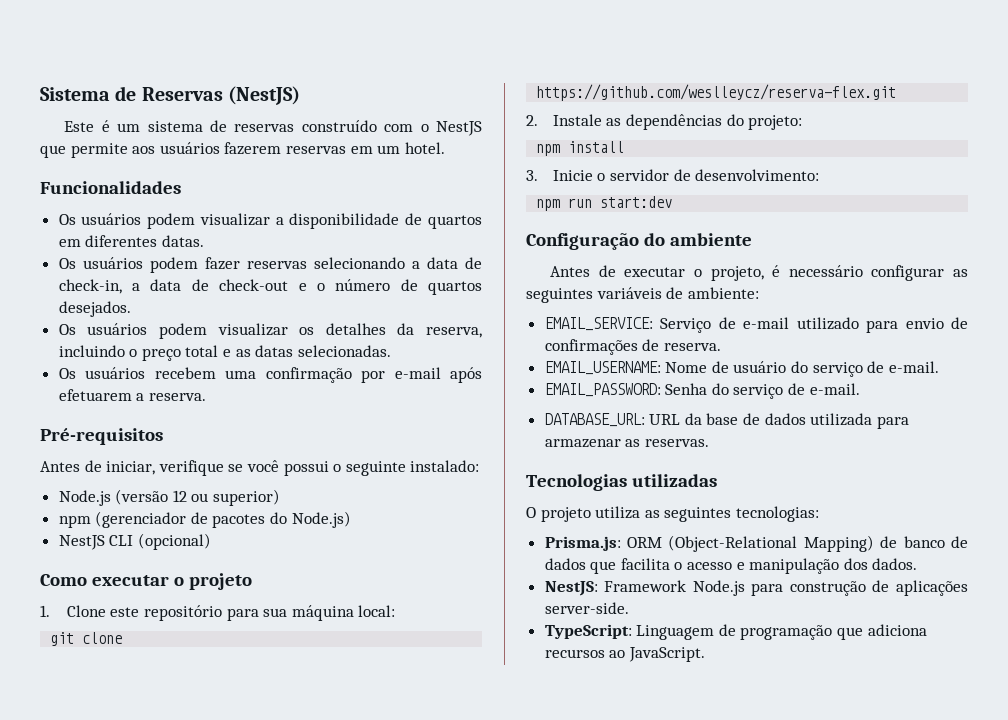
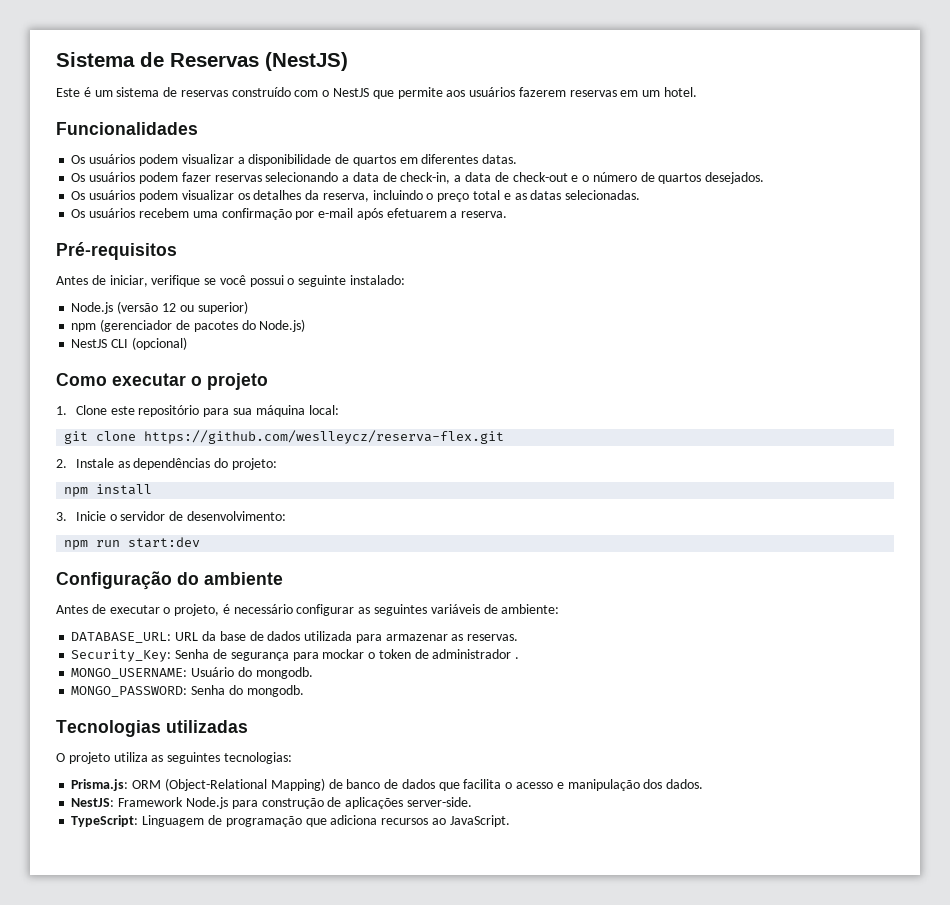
- EMAIL_SERVICE: Serviço de e-mail utilizado para envio de confirmações de reserva.
- EMAIL_USERNAME: Nome de usuário do serviço de e-mail.
- EMAIL_PASSWORD: Senha do serviço de e-mail.
+ Security_Key: Senha de segurança para mockar o token de administrador .
+ MONGO_USERNAME: Usuário do mongodb.
+ MONGO_PASSWORD: Senha do mongodb.

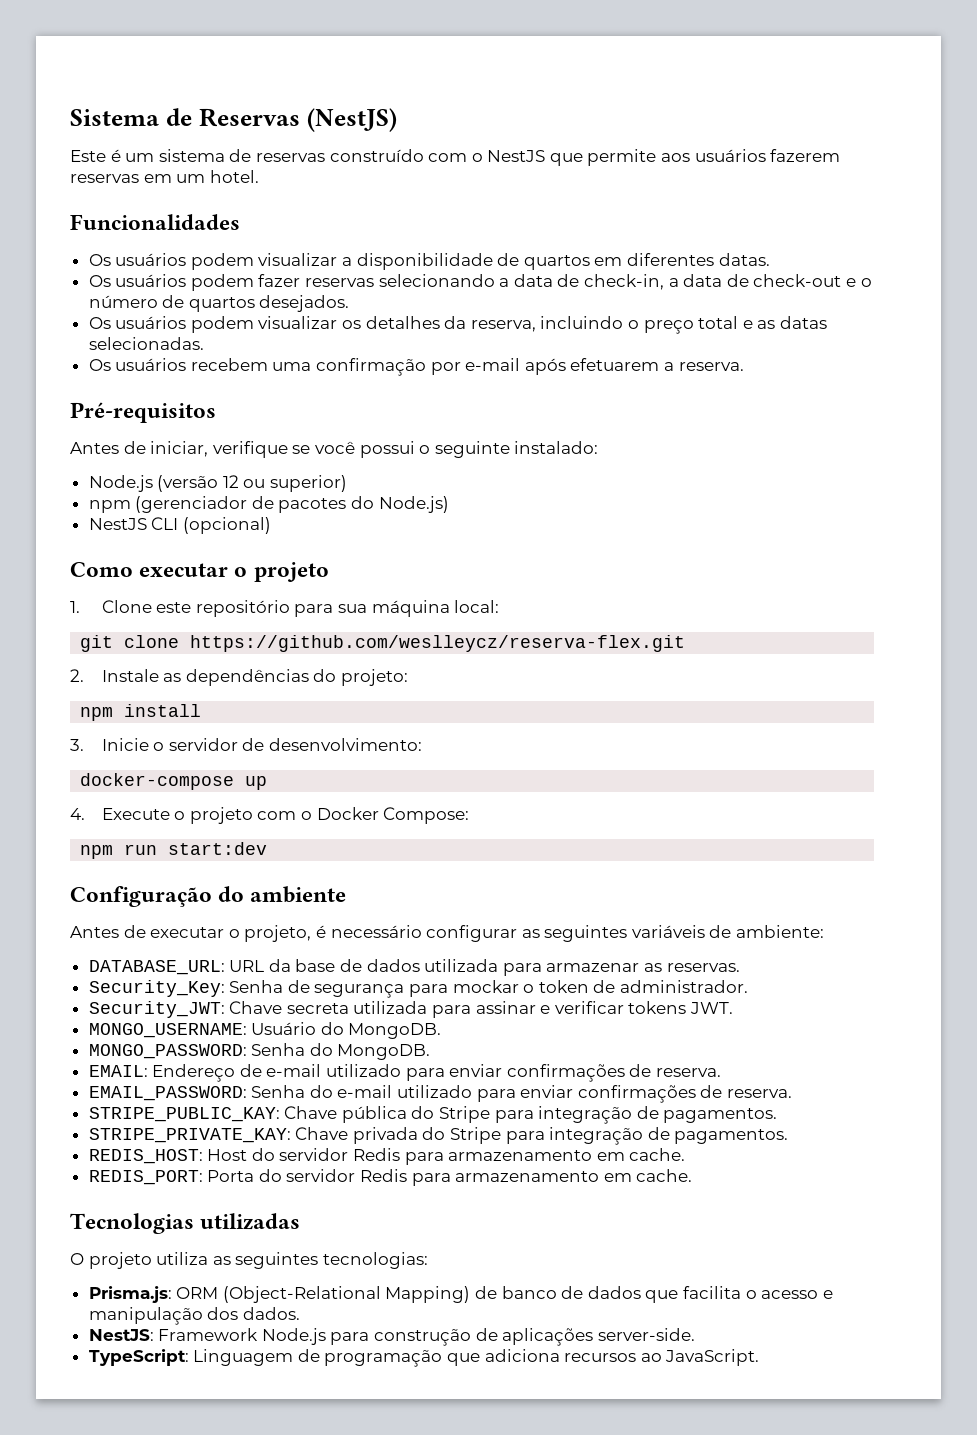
+ docker-compose up
+ 4. Execute o projeto com o Docker Compose:
- Security_Key: Senha de segurança para mockar o token de administrador .
+ Security_Key: Senha de segurança para mockar o token de administrador.
+ Security_JWT: Chave secreta utilizada para assinar e verificar tokens JWT.
- MONGO_USERNAME: Usuário do mongodb.
+ MONGO_USERNAME: Usuário do MongoDB.
- MONGO_PASSWORD: Senha do mongodb.
+ MONGO_PASSWORD: Senha do MongoDB.
+ EMAIL: Endereço de e-mail utilizado para enviar confirmações de reserva.
+ EMAIL_PASSWORD: Senha do e-mail utilizado para enviar confirmações de reserva.
+ STRIPE_PUBLIC_KAY: Chave pública do Stripe para integração de pagamentos.
+ STRIPE_PRIVATE_KAY: Chave privada do Stripe para integração de pagamentos.
+ REDIS_HOST: Host do servidor Redis para armazenamento em cache.
+ REDIS_PORT: Porta do servidor Redis para armazenamento em cache.

